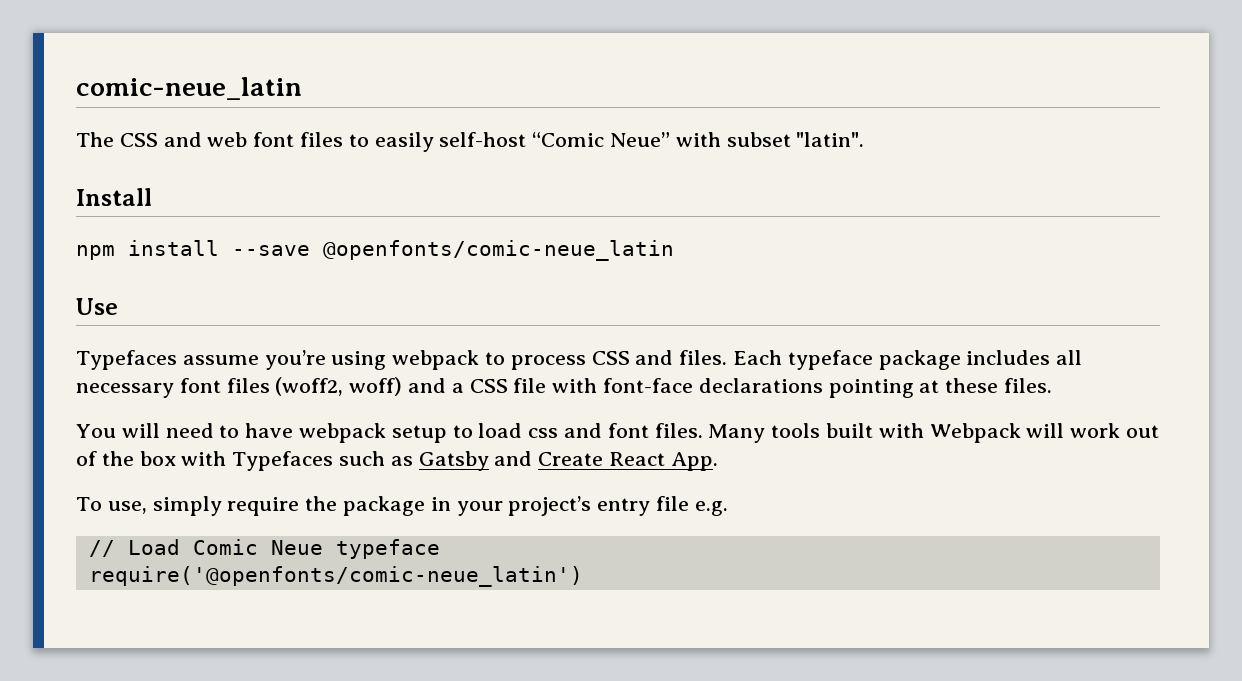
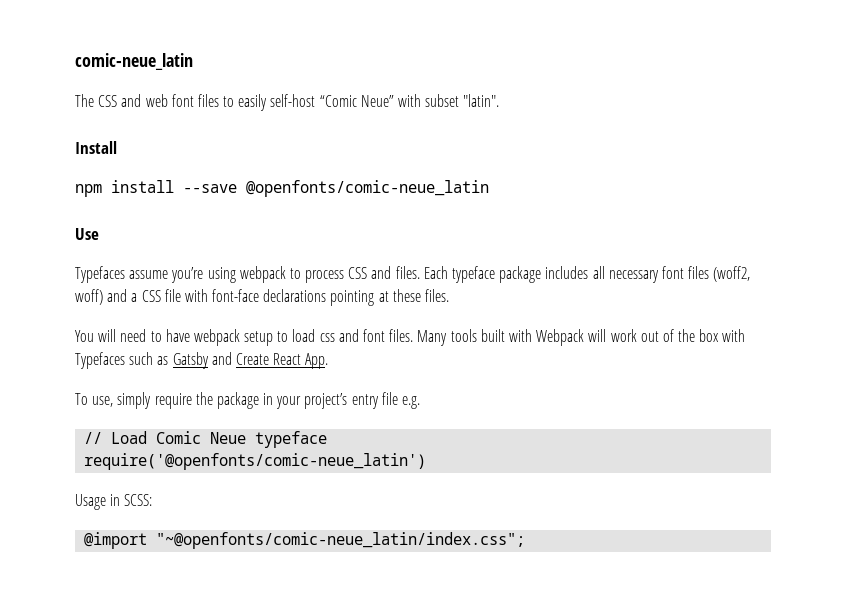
+ Usage in SCSS:
+ @import "~@openfonts/comic-neue_latin/index.css";

